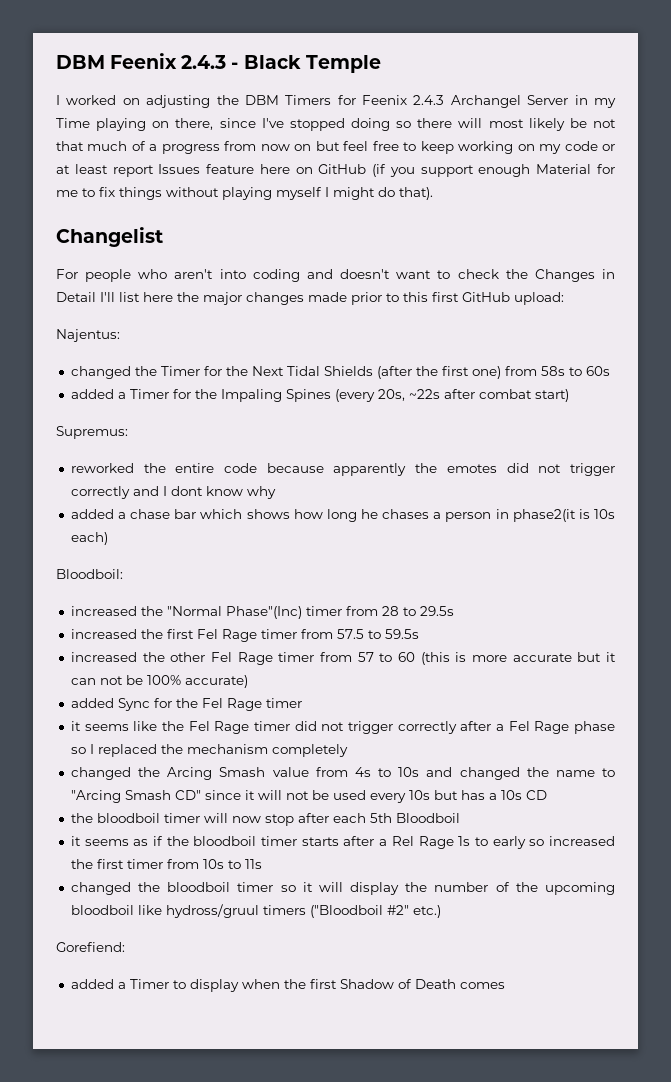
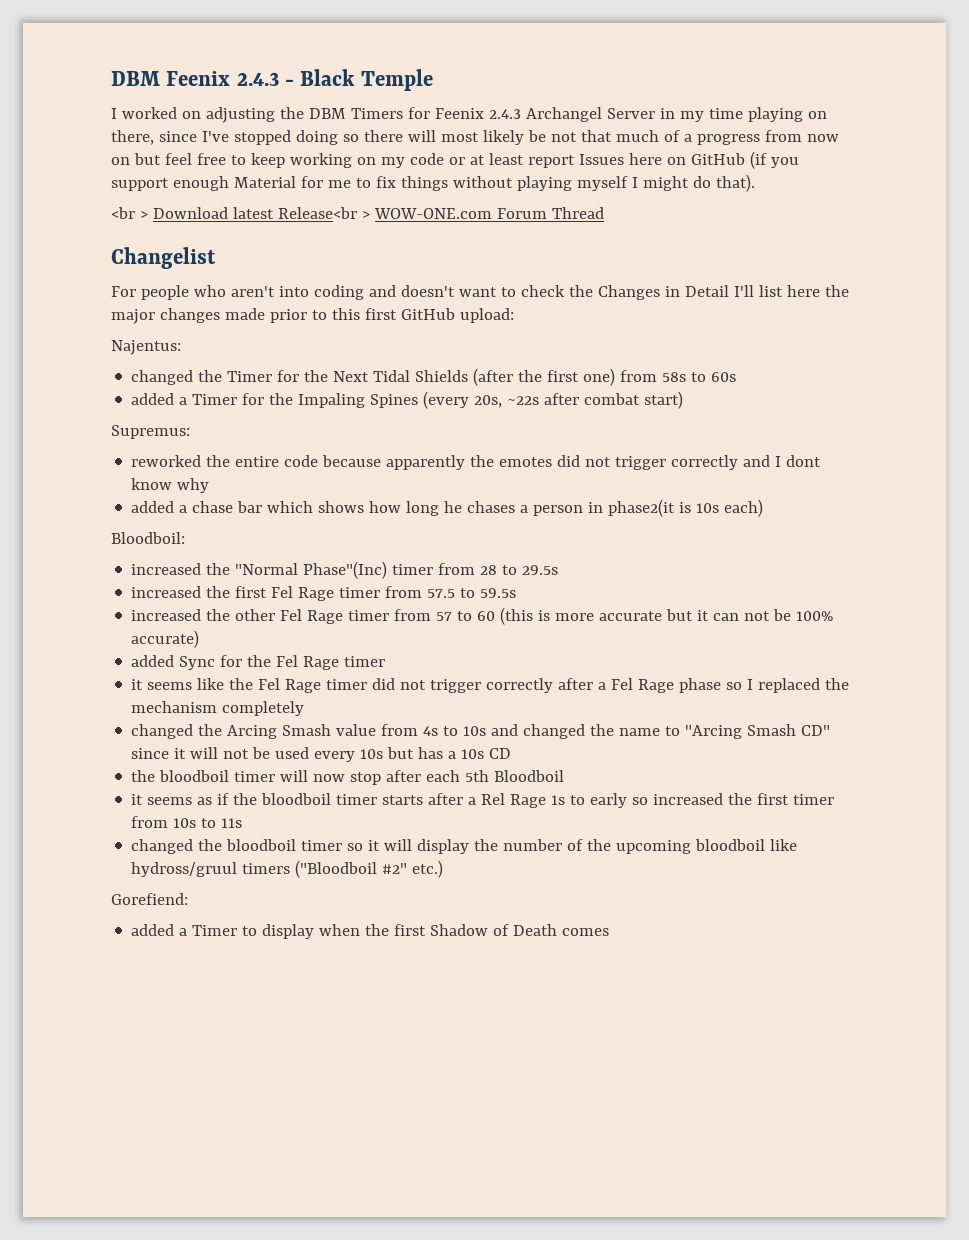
- I worked on adjusting the DBM Timers for Feenix 2.4.3 Archangel Server in my Time playing on there, since I've stopped doing so there will most likely be not that much of a progress from now on but feel free to keep working on my code or at least report Issues feature here on GitHub (if you support enough Material for me to fix things without playing myself I might do that).
+ I worked on adjusting the DBM Timers for Feenix 2.4.3 Archangel Server in my time playing on there, since I've stopped doing so there will most likely be not that much of a progress from now on but feel free to keep working on my code or at least report Issues here on GitHub (if you support enough Material for me to fix things without playing myself I might do that).
+ <br > Download latest Release<br > WOW-ONE.com Forum Thread

